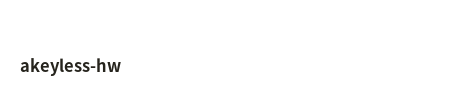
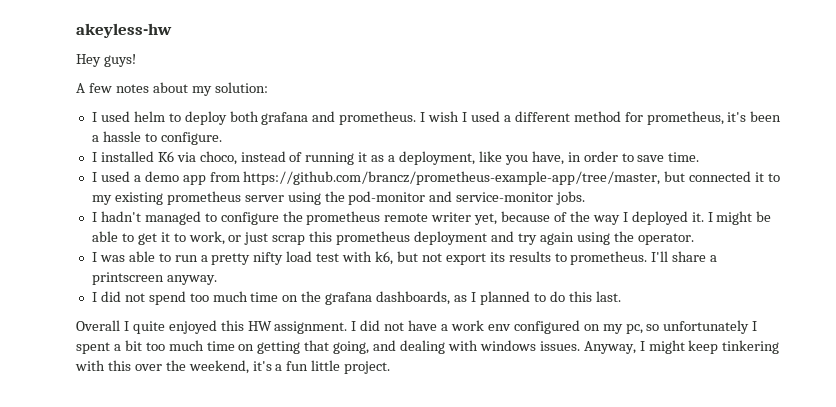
+ Hey guys!
+ A few notes about my solution:
+ I used helm to deploy both grafana and prometheus. I wish I used a different method for prometheus, it's been a hassle to configure.
+ I installed K6 via choco, instead of running it as a deployment, like you have, in order to save time.
+ I used a demo app from https://github.com/brancz/prometheus-example-app/tree/master, but connected it to my existing prometheus server using the pod-monitor and service-monitor jobs.
+ I hadn't managed to configure the prometheus remote writer yet, because of the way I deployed it. I might be able to get it to work, or just scrap this prometheus deployment and try again using the operator.
+ I was able to run a pretty nifty load test with k6, but not export its results to prometheus. I'll share a printscreen anyway.
+ I did not spend too much time on the grafana dashboards, as I planned to do this last.
+ Overall I quite enjoyed this HW assignment. I did not have a work env configured on my pc, so unfortunately I spent a bit too much time on getting that going, and dealing with windows issues. Anyway, I might keep tinkering with this over the weekend, it's a fun little project.

